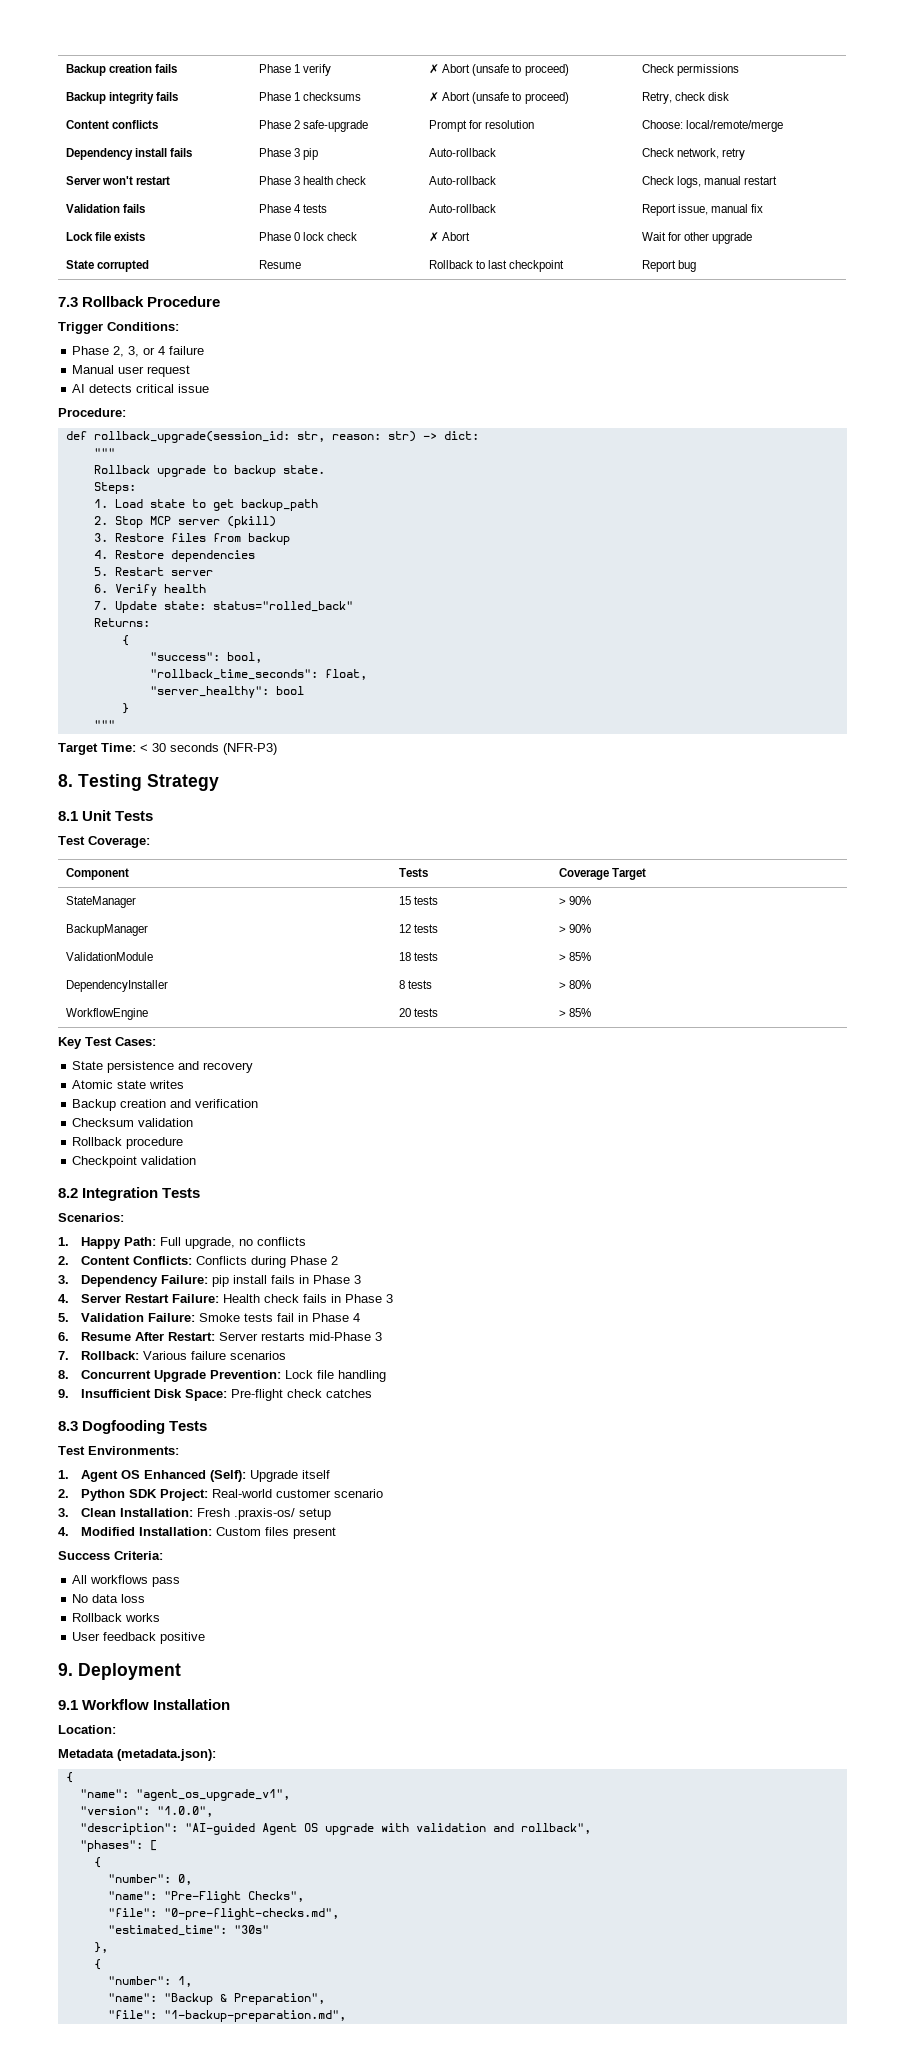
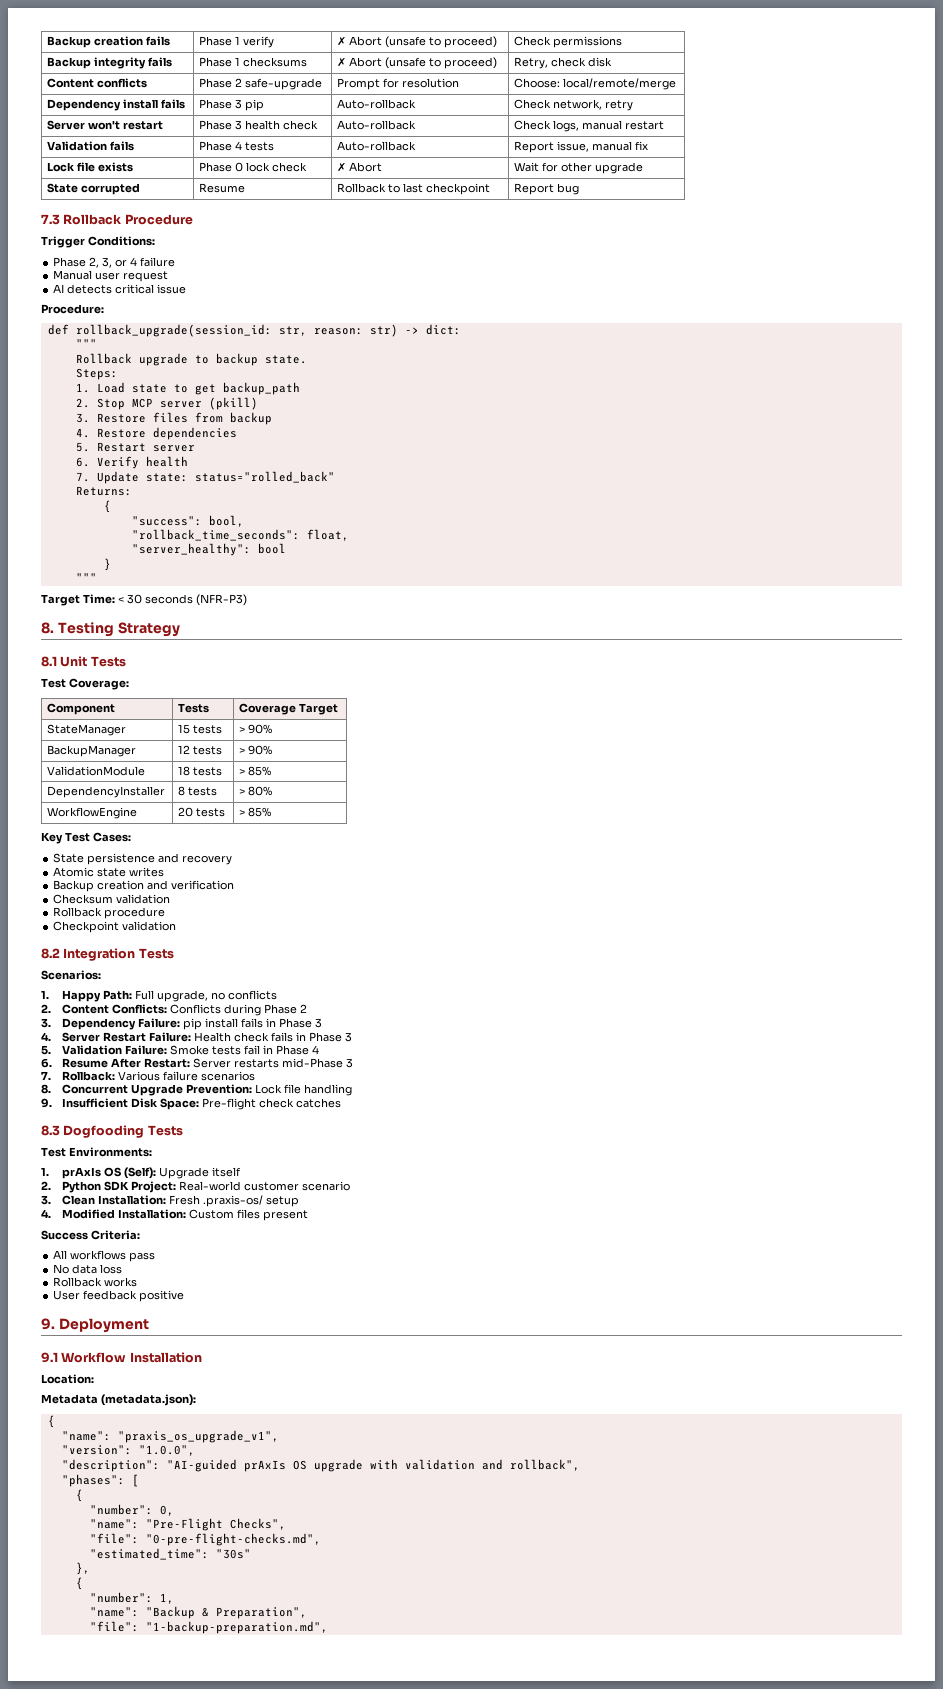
- 1. Agent OS Enhanced (Self): Upgrade itself
+ 1. prAxIs OS (Self): Upgrade itself
- "name": "agent_os_upgrade_v1",
+ "name": "praxis_os_upgrade_v1",
- "description": "AI-guided Agent OS upgrade with validation and rollback",
+ "description": "AI-guided prAxIs OS upgrade with validation and rollback",

